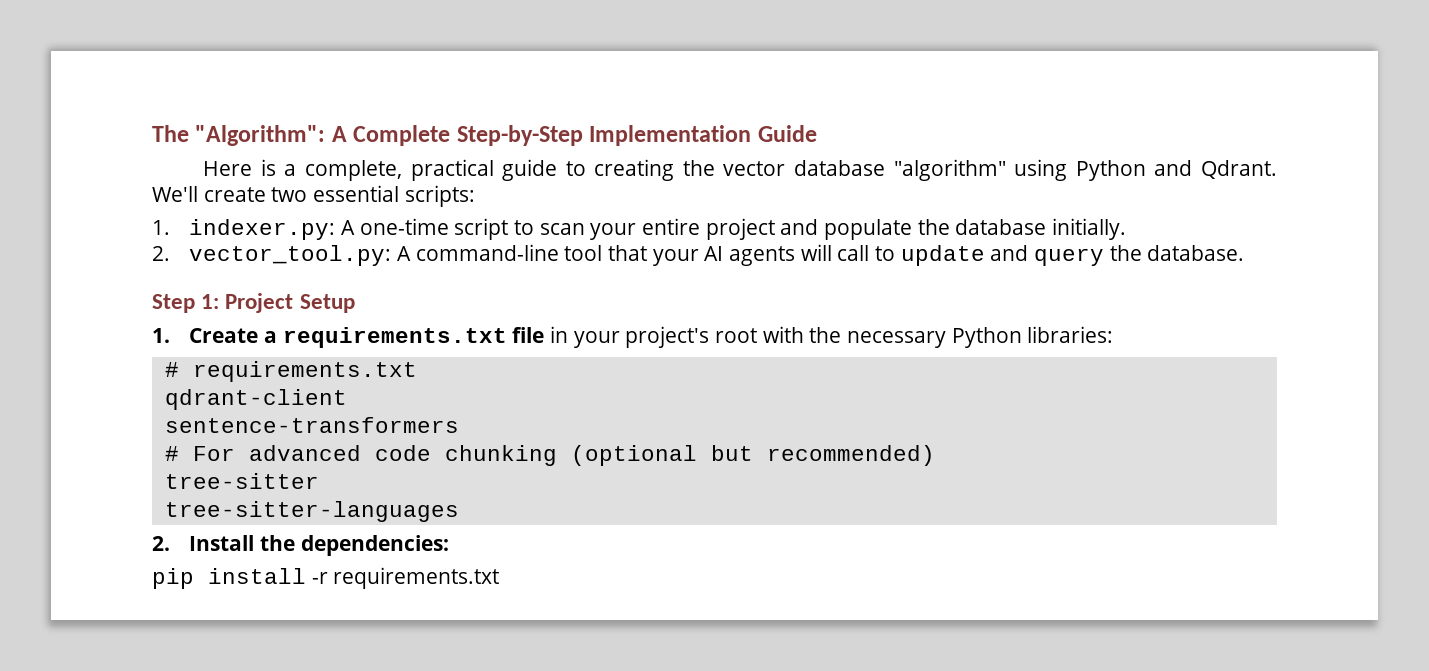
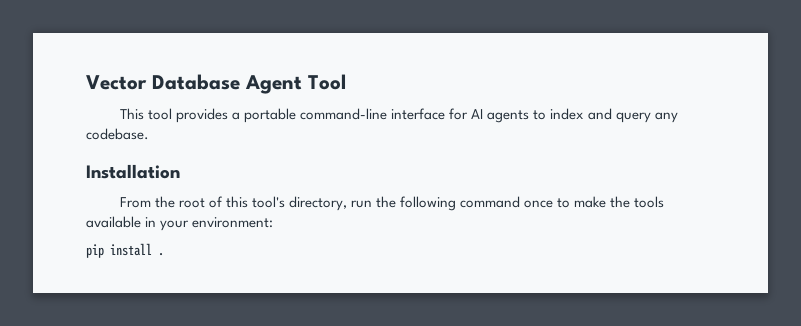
- The "Algorithm": A Complete Step-by-Step Implementation Guide
- Here is a complete, practical guide to creating the vector database "algorithm" using Python and Qdrant. We'll create two essential scripts:
- 1. indexer.py: A one-time script to scan your entire project and populate the database initially.
- 2. vector_tool.py: A command-line tool that your AI agents will call to update and query the database.
- Step 1: Project Setup
- 1. Create a requirements.txt file in your project's root with the necessary Python libraries:
- # requirements.txt
- qdrant-client
- sentence-transformers
- # For advanced code chunking (optional but recommended)
- tree-sitter
- tree-sitter-languages
- 2. Install the dependencies:
+ Vector Database Agent Tool
+ This tool provides a portable command-line interface for AI agents to index and query any codebase.
+ Installation
+ From the root of this tool's directory, run the following command once to make the tools available in your environment:
- pip install -r requirements.txt
+ pip install .

